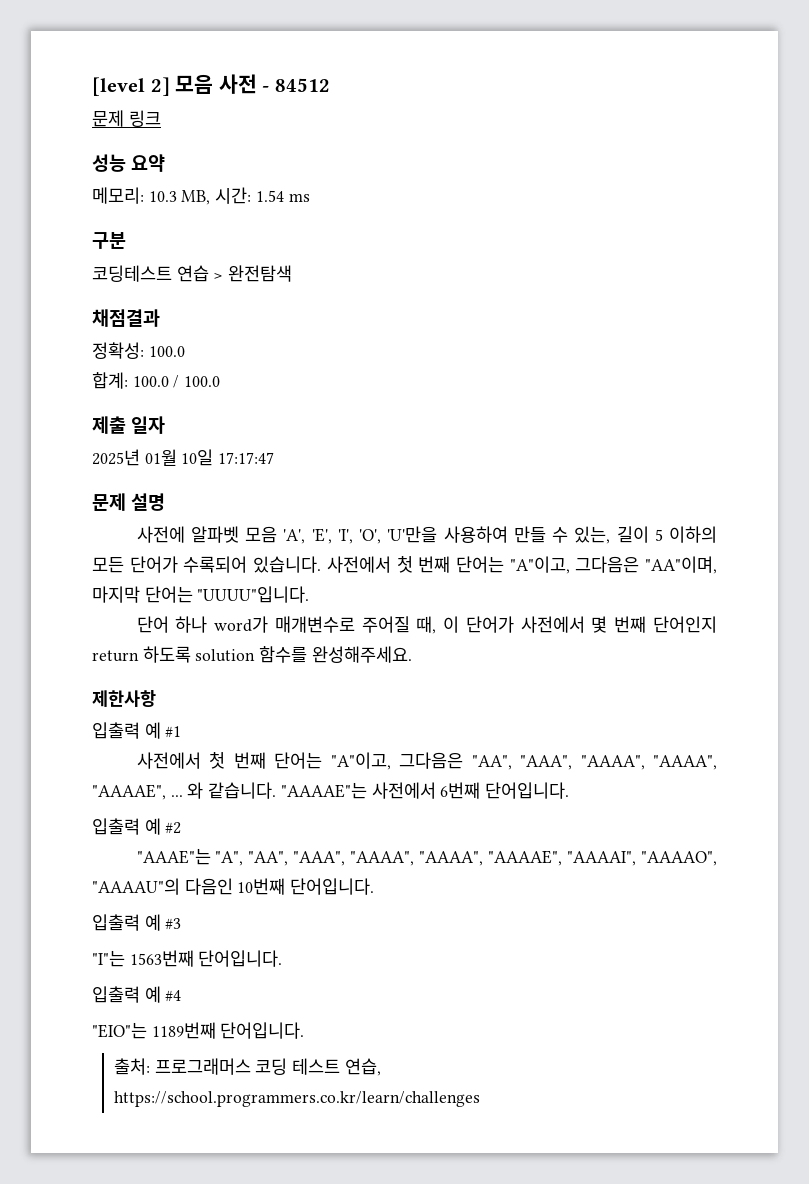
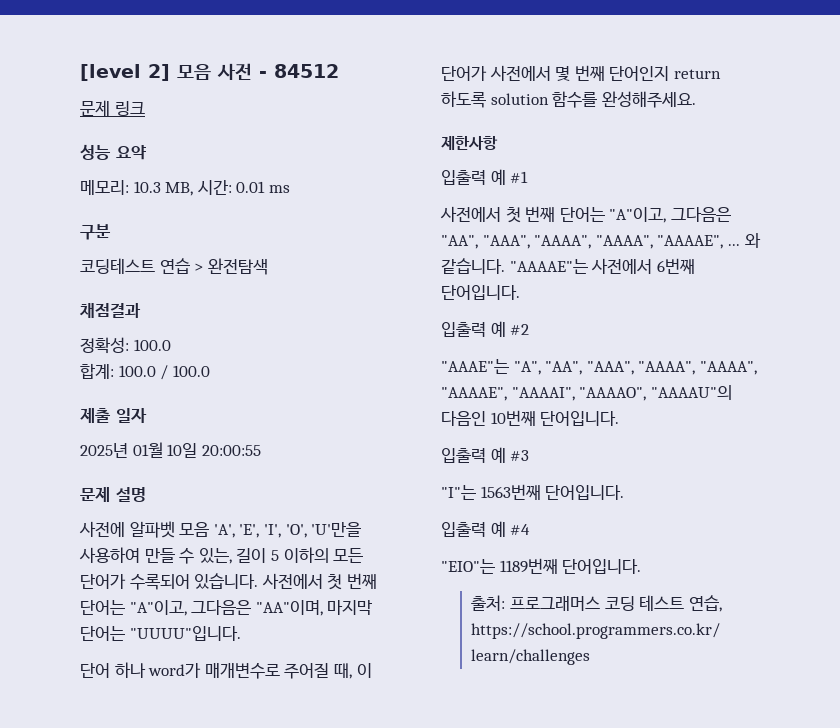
- 메모리: 10.3 MB, 시간: 1.54 ms
+ 메모리: 10.3 MB, 시간: 0.01 ms
- 2025년 01월 10일 17:17:47
+ 2025년 01월 10일 20:00:55

